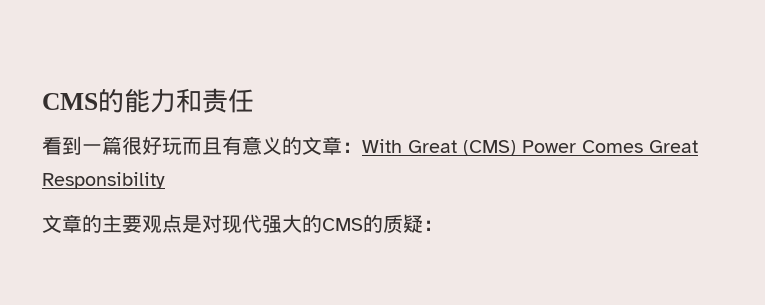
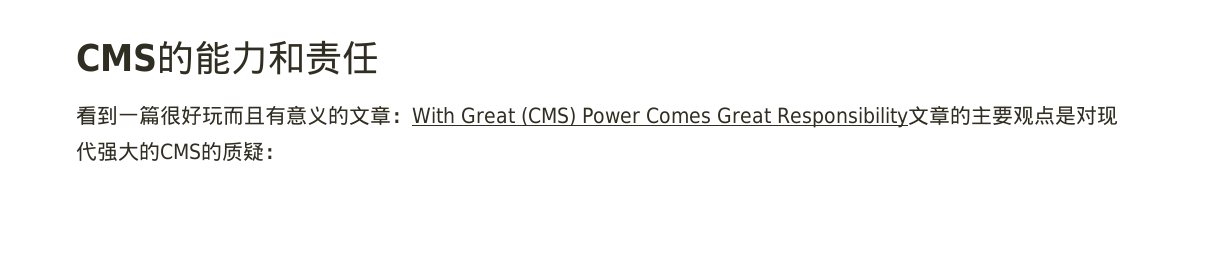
- 看到一篇很好玩而且有意义的文章：With Great (CMS) Power Comes Great Responsibility
- 文章的主要观点是对现代强大的CMS的质疑：
+ 看到一篇很好玩而且有意义的文章：With Great (CMS) Power Comes Great Responsibility文章的主要观点是对现代强大的CMS的质疑：

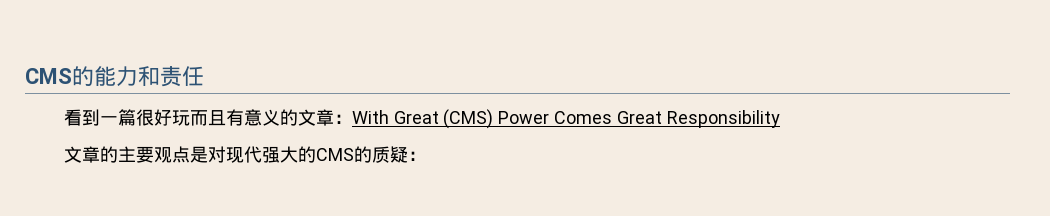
- 看到一篇很好玩而且有意义的文章：With Great (CMS) Power Comes Great Responsibility文章的主要观点是对现代强大的CMS的质疑：
+ 看到一篇很好玩而且有意义的文章：With Great (CMS) Power Comes Great Responsibility
+ 文章的主要观点是对现代强大的CMS的质疑：

